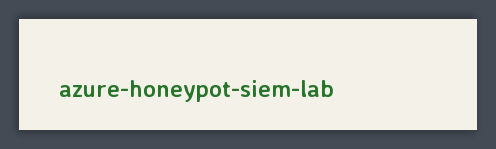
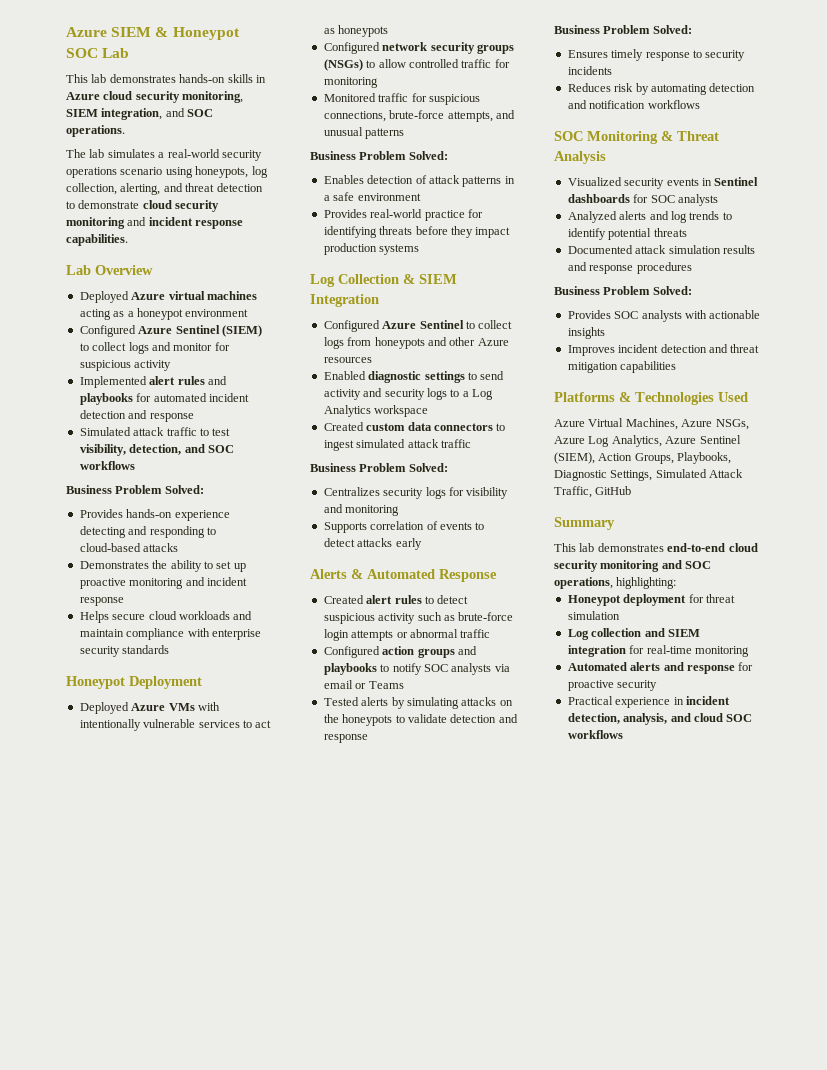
- azure-honeypot-siem-lab
+ Azure SIEM & Honeypot SOC Lab
+ This lab demonstrates hands-on skills in Azure cloud security monitoring, SIEM integration, and SOC operations.
+ The lab simulates a real-world security operations scenario using honeypots, log collection, alerting, and threat detection to demonstrate cloud security monitoring and incident response capabilities.
+ Lab Overview
+ Deployed Azure virtual machines acting as a honeypot environment
+ Configured Azure Sentinel (SIEM) to collect logs and monitor for suspicious activity
+ Implemented alert rules and playbooks for automated incident detection and response
+ Simulated attack traffic to test visibility, detection, and SOC workflows
+ Business Problem Solved:
+ Provides hands-on experience detecting and responding to cloud-based attacks
+ Demonstrates the ability to set up proactive monitoring and incident response
+ Helps secure cloud workloads and maintain compliance with enterprise security standards
+ Honeypot Deployment
+ Deployed Azure VMs with intentionally vulnerable services to act as honeypots
+ Configured network security groups (NSGs) to allow controlled traffic for monitoring
+ Monitored traffic for suspicious connections, brute-force attempts, and unusual patterns
+ Business Problem Solved:
+ Enables detection of attack patterns in a safe environment
+ Provides real-world practice for identifying threats before they impact production systems
+ Log Collection & SIEM Integration
+ Configured Azure Sentinel to collect logs from honeypots and other Azure resources
+ Enabled diagnostic settings to send activity and security logs to a Log Analytics workspace
+ Created custom data connectors to ingest simulated attack traffic
+ Business Problem Solved:
+ Centralizes security logs for visibility and monitoring
+ Supports correlation of events to detect attacks early
+ Alerts & Automated Response
+ Created alert rules to detect suspicious activity such as brute-force login attempts or abnormal traffic
+ Configured action groups and playbooks to notify SOC analysts via email or Teams
+ Tested alerts by simulating attacks on the honeypots to validate detection and response
+ Business Problem Solved:
+ Ensures timely response to security incidents
+ Reduces risk by automating detection and notification workflows
+ SOC Monitoring & Threat Analysis
+ Visualized security events in Sentinel dashboards for SOC analysts
+ Analyzed alerts and log trends to identify potential threats
+ Documented attack simulation results and response procedures
+ Business Problem Solved:
+ Provides SOC analysts with actionable insights
+ Improves incident detection and threat mitigation capabilities
+ Platforms & Technologies Used
+ Azure Virtual Machines, Azure NSGs, Azure Log Analytics, Azure Sentinel (SIEM), Action Groups, Playbooks, Diagnostic Settings, Simulated Attack Traffic, GitHub
+ Summary
+ This lab demonstrates end-to-end cloud security monitoring and SOC operations, highlighting:
+ Honeypot deployment for threat simulation
+ Log collection and SIEM integration for real-time monitoring
+ Automated alerts and response for proactive security
+ Practical experience in incident detection, analysis, and cloud SOC workflows

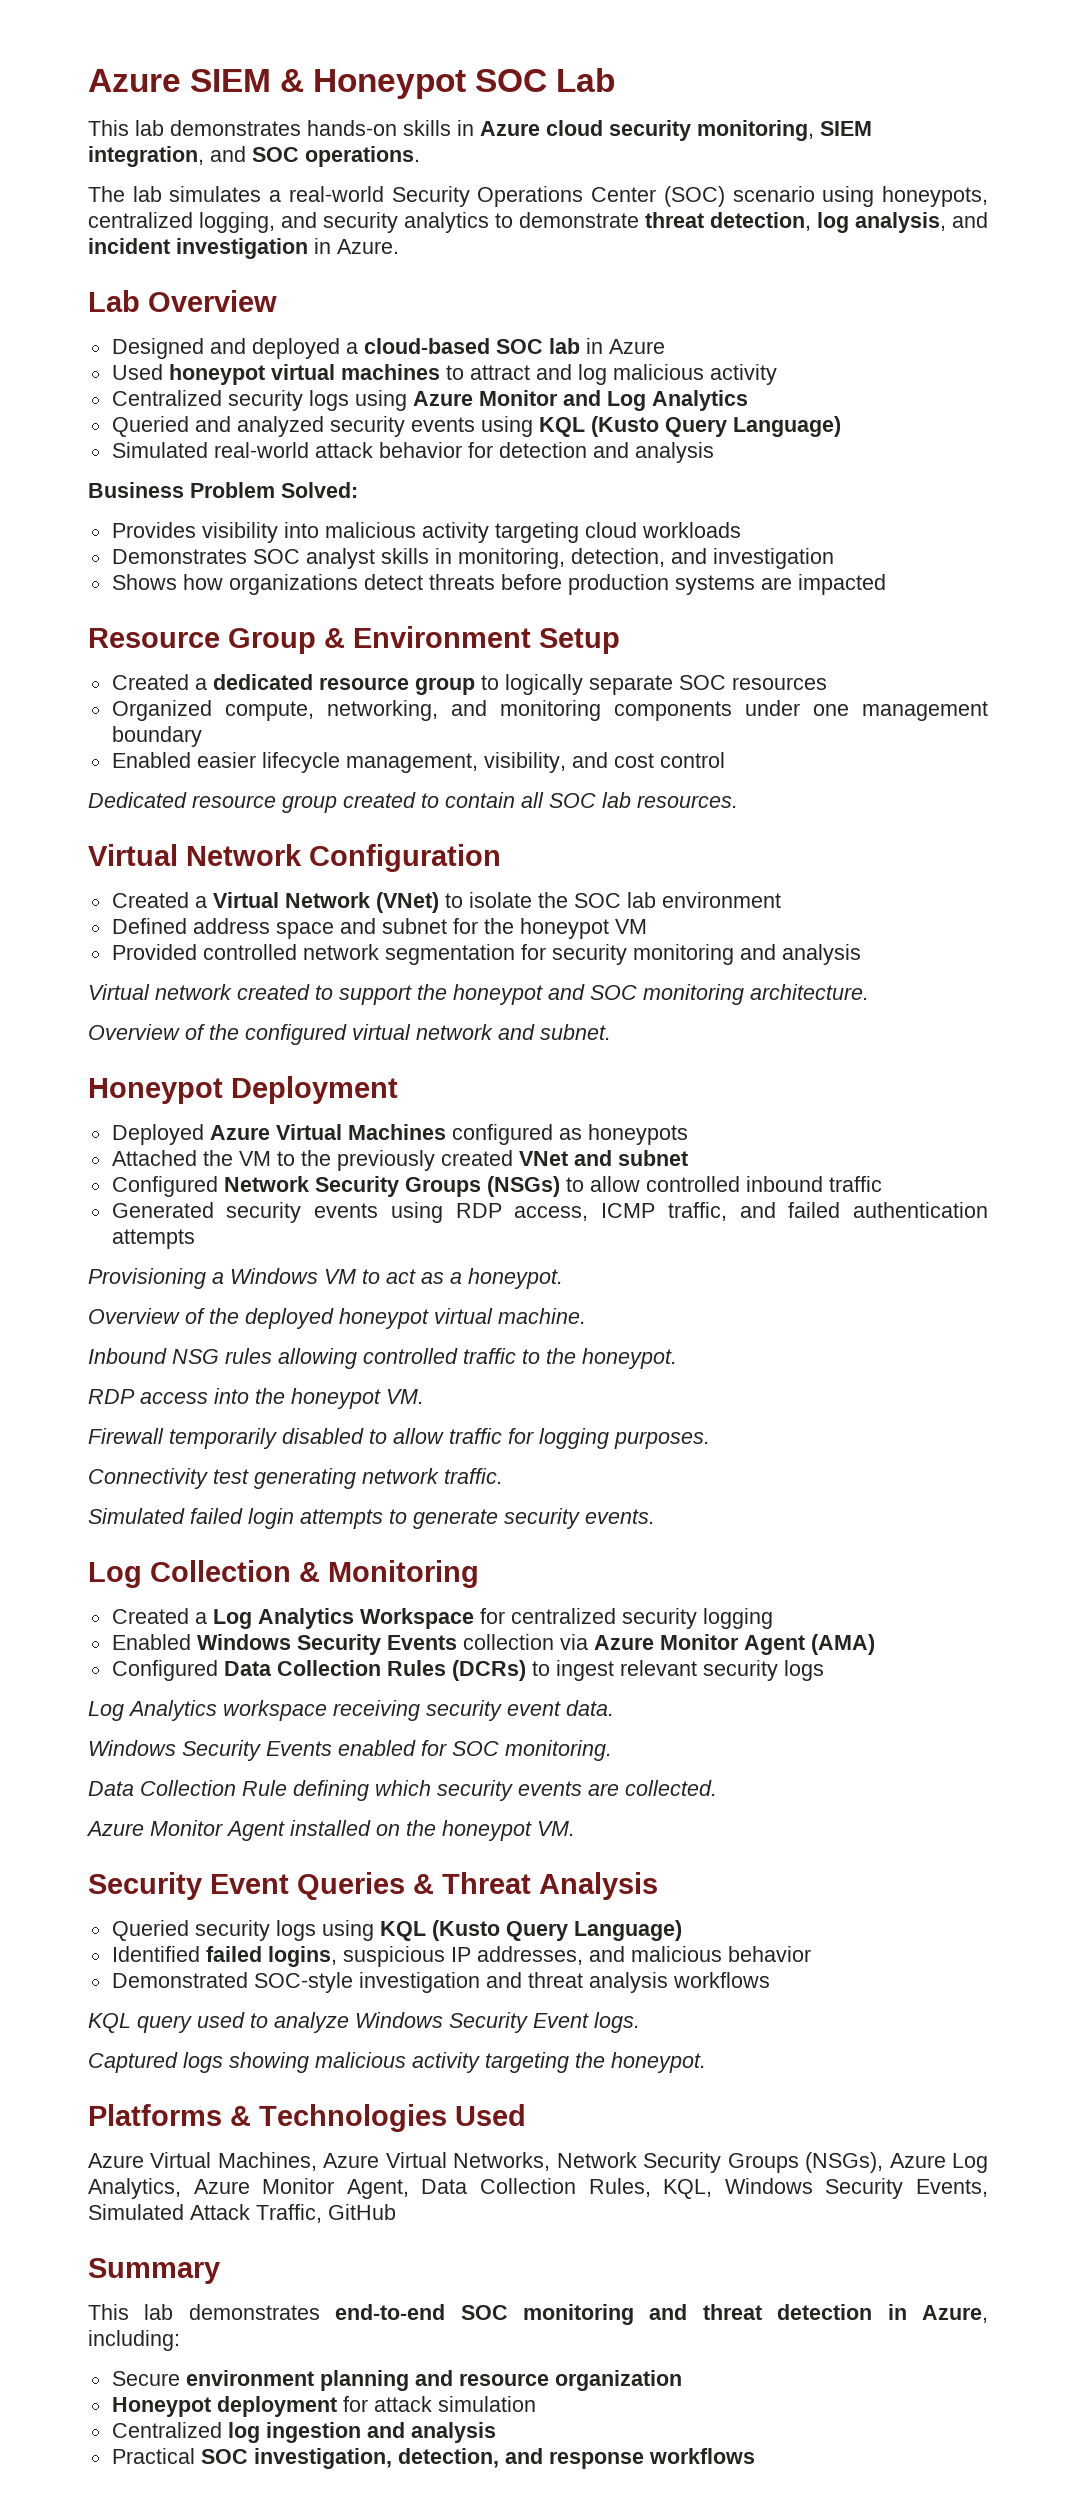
- The lab simulates a real-world security operations scenario using honeypots, log collection, alerting, and threat detection to demonstrate cloud security monitoring and incident response capabilities.
+ The lab simulates a real-world Security Operations Center (SOC) scenario using honeypots, centralized logging, and security analytics to demonstrate threat detection, log analysis, and incident investigation in Azure.
  Lab Overview
- Deployed Azure virtual machines acting as a honeypot environment
- Configured Azure Sentinel (SIEM) to collect logs and monitor for suspicious activity
- Implemented alert rules and playbooks for automated incident detection and response
- Simulated attack traffic to test visibility, detection, and SOC workflows
+ Designed and deployed a cloud-based SOC lab in Azure
+ Used honeypot virtual machines to attract and log malicious activity
+ Centralized security logs using Azure Monitor and Log Analytics
+ Queried and analyzed security events using KQL (Kusto Query Language)
+ Simulated real-world attack behavior for detection and analysis
  Business Problem Solved:
- Provides hands-on experience detecting and responding to cloud-based attacks
- Demonstrates the ability to set up proactive monitoring and incident response
- Helps secure cloud workloads and maintain compliance with enterprise security standards
+ Provides visibility into malicious activity targeting cloud workloads
+ Demonstrates SOC analyst skills in monitoring, detection, and investigation
+ Shows how organizations detect threats before production systems are impacted
+ Resource Group & Environment Setup
+ Created a dedicated resource group to logically separate SOC resources
+ Organized compute, networking, and monitoring components under one management boundary
+ Enabled easier lifecycle management, visibility, and cost control
+ Dedicated resource group created to contain all SOC lab resources.
+ Virtual Network Configuration
+ Created a Virtual Network (VNet) to isolate the SOC lab environment
+ Defined address space and subnet for the honeypot VM
+ Provided controlled network segmentation for security monitoring and analysis
+ Virtual network created to support the honeypot and SOC monitoring architecture.
+ Overview of the configured virtual network and subnet.
  Honeypot Deployment
- Deployed Azure VMs with intentionally vulnerable services to act as honeypots
- Configured network security groups (NSGs) to allow controlled traffic for monitoring
- Monitored traffic for suspicious connections, brute-force attempts, and unusual patterns
- Business Problem Solved:
- Enables detection of attack patterns in a safe environment
- Provides real-world practice for identifying threats before they impact production systems
- Log Collection & SIEM Integration
- Configured Azure Sentinel to collect logs from honeypots and other Azure resources
- Enabled diagnostic settings to send activity and security logs to a Log Analytics workspace
- Created custom data connectors to ingest simulated attack traffic
- Business Problem Solved:
- Centralizes security logs for visibility and monitoring
- Supports correlation of events to detect attacks early
- Alerts & Automated Response
- Created alert rules to detect suspicious activity such as brute-force login attempts or abnormal traffic
- Configured action groups and playbooks to notify SOC analysts via email or Teams
- Tested alerts by simulating attacks on the honeypots to validate detection and response
- Business Problem Solved:
- Ensures timely response to security incidents
- Reduces risk by automating detection and notification workflows
- SOC Monitoring & Threat Analysis
- Visualized security events in Sentinel dashboards for SOC analysts
- Analyzed alerts and log trends to identify potential threats
- Documented attack simulation results and response procedures
- Business Problem Solved:
- Provides SOC analysts with actionable insights
- Improves incident detection and threat mitigation capabilities
+ Deployed Azure Virtual Machines configured as honeypots
+ Attached the VM to the previously created VNet and subnet
+ Configured Network Security Groups (NSGs) to allow controlled inbound traffic
+ Generated security events using RDP access, ICMP traffic, and failed authentication attempts
+ Provisioning a Windows VM to act as a honeypot.
+ Overview of the deployed honeypot virtual machine.
+ Inbound NSG rules allowing controlled traffic to the honeypot.
+ RDP access into the honeypot VM.
+ Firewall temporarily disabled to allow traffic for logging purposes.
+ Connectivity test generating network traffic.
+ Simulated failed login attempts to generate security events.
+ Log Collection & Monitoring
+ Created a Log Analytics Workspace for centralized security logging
+ Enabled Windows Security Events collection via Azure Monitor Agent (AMA)
+ Configured Data Collection Rules (DCRs) to ingest relevant security logs
+ Log Analytics workspace receiving security event data.
+ Windows Security Events enabled for SOC monitoring.
+ Data Collection Rule defining which security events are collected.
+ Azure Monitor Agent installed on the honeypot VM.
+ Security Event Queries & Threat Analysis
+ Queried security logs using KQL (Kusto Query Language)
+ Identified failed logins, suspicious IP addresses, and malicious behavior
+ Demonstrated SOC-style investigation and threat analysis workflows
+ KQL query used to analyze Windows Security Event logs.
+ Captured logs showing malicious activity targeting the honeypot.
- Azure Virtual Machines, Azure NSGs, Azure Log Analytics, Azure Sentinel (SIEM), Action Groups, Playbooks, Diagnostic Settings, Simulated Attack Traffic, GitHub
+ Azure Virtual Machines, Azure Virtual Networks, Network Security Groups (NSGs), Azure Log Analytics, Azure Monitor Agent, Data Collection Rules, KQL, Windows Security Events, Simulated Attack Traffic, GitHub
- This lab demonstrates end-to-end cloud security monitoring and SOC operations, highlighting:
+ This lab demonstrates end-to-end SOC monitoring and threat detection in Azure, including:
+ Secure environment planning and resource organization
- Honeypot deployment for threat simulation
+ Honeypot deployment for attack simulation
- Log collection and SIEM integration for real-time monitoring
- Automated alerts and response for proactive security
- Practical experience in incident detection, analysis, and cloud SOC workflows
+ Centralized log ingestion and analysis
+ Practical SOC investigation, detection, and response workflows

